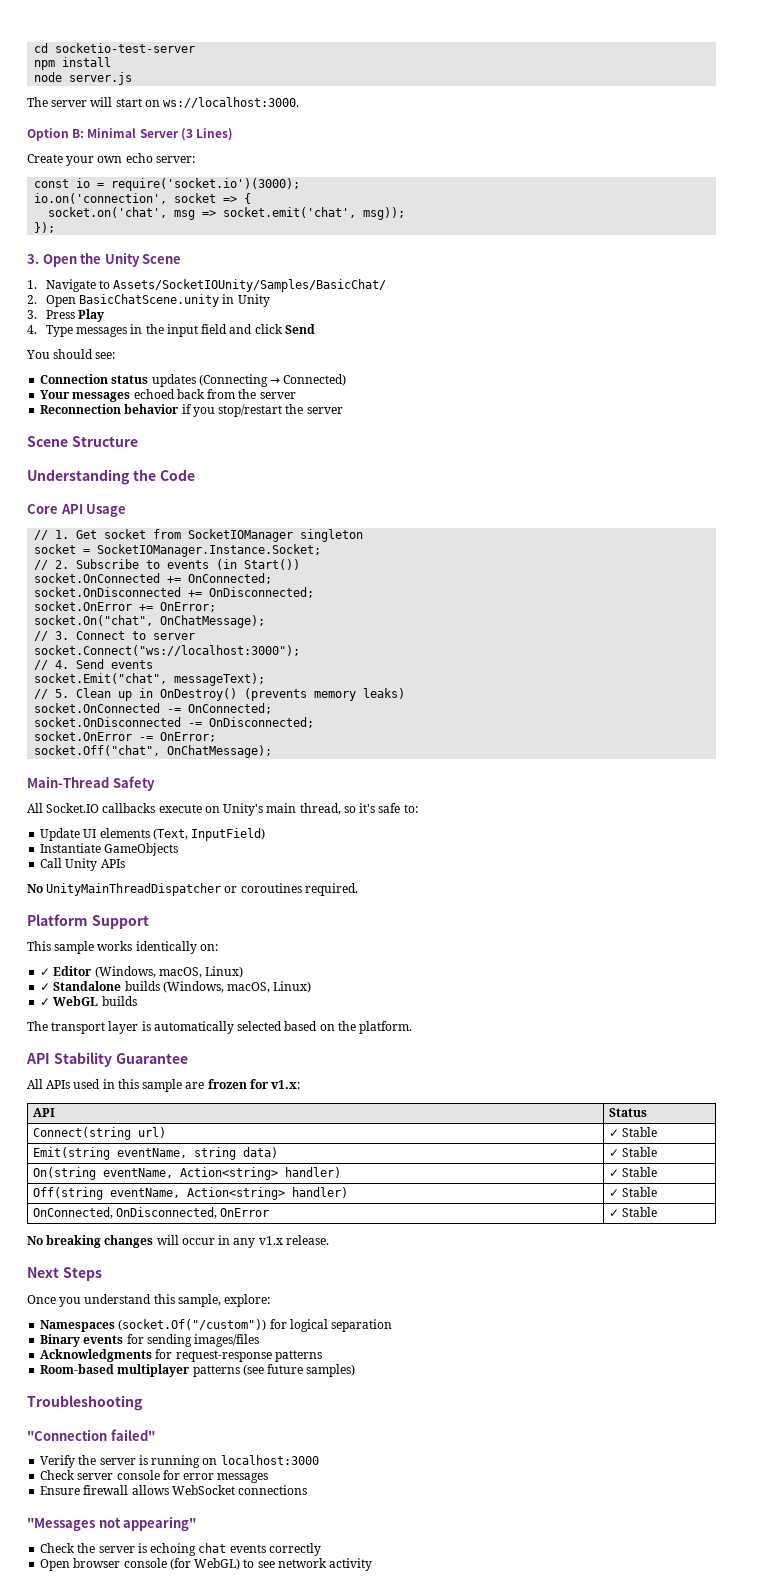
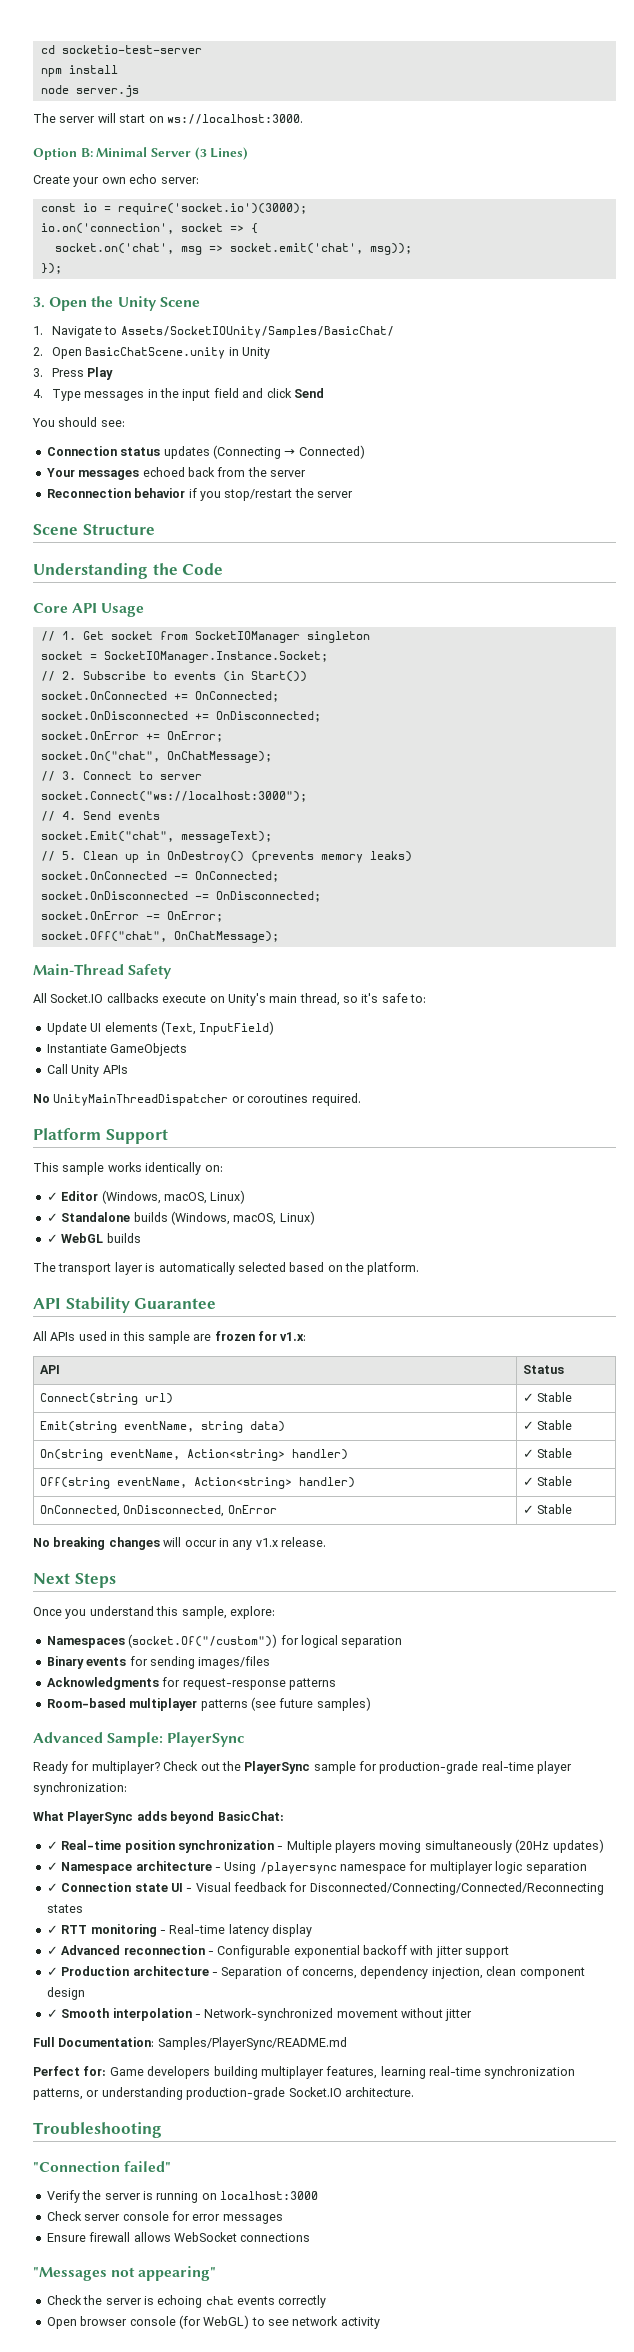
+ Advanced Sample: PlayerSync
+ Ready for multiplayer? Check out the PlayerSync sample for production-grade real-time player synchronization:
+ What PlayerSync adds beyond BasicChat:
+ ✓ Real-time position synchronization - Multiple players moving simultaneously (20Hz updates)
+ ✓ Namespace architecture - Using /playersync namespace for multiplayer logic separation
+ ✓ Connection state UI - Visual feedback for Disconnected/Connecting/Connected/Reconnecting states
+ ✓ RTT monitoring - Real-time latency display
+ ✓ Advanced reconnection - Configurable exponential backoff with jitter support
+ ✓ Production architecture - Separation of concerns, dependency injection, clean component design
+ ✓ Smooth interpolation - Network-synchronized movement without jitter
+ Full Documentation: Samples/PlayerSync/README.md
+ Perfect for: Game developers building multiplayer features, learning real-time synchronization patterns, or understanding production-grade Socket.IO architecture.

